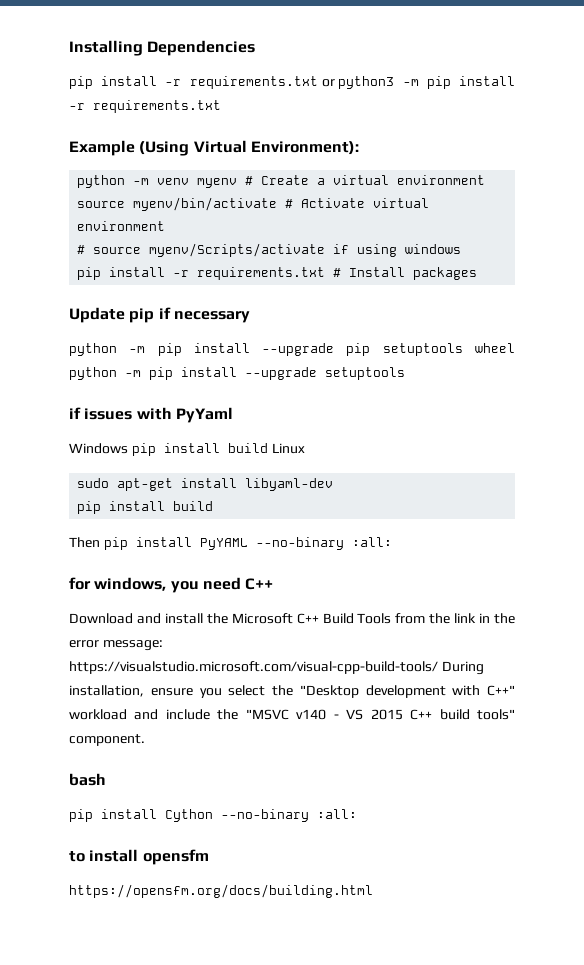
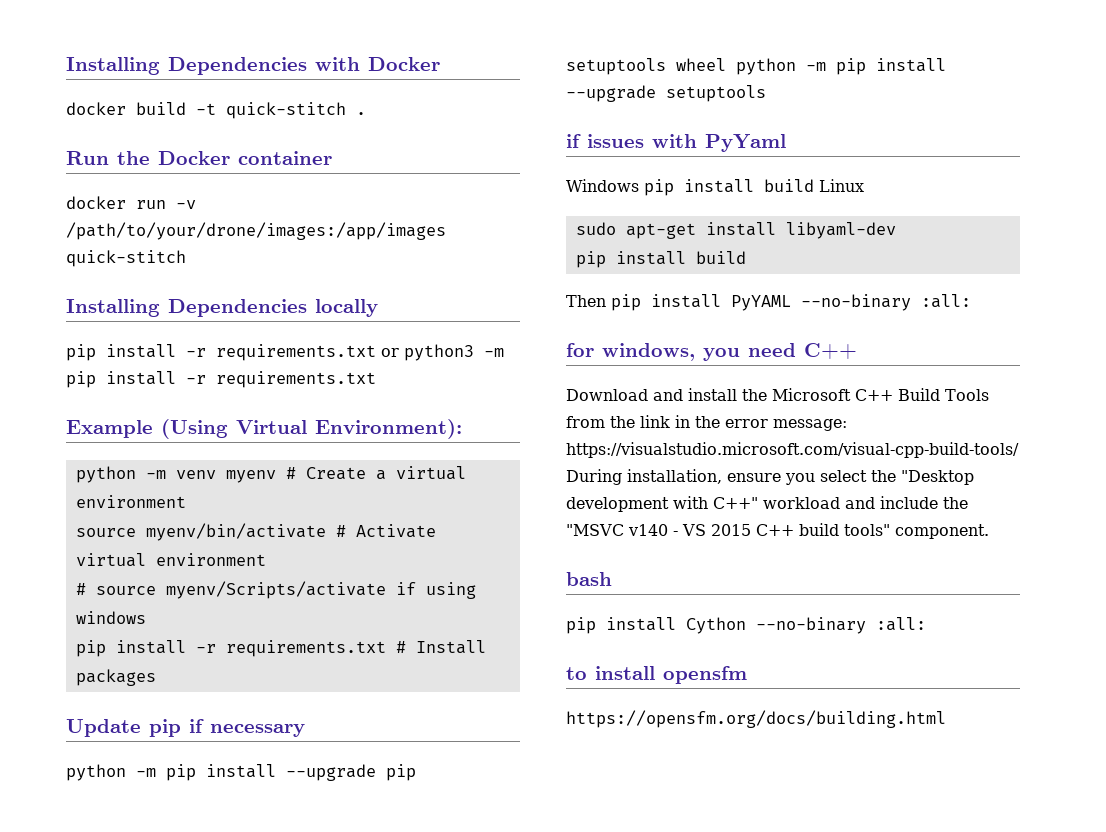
- Installing Dependencies
+ Installing Dependencies with Docker
+ docker build -t quick-stitch .
+ Run the Docker container
+ docker run -v /path/to/your/drone/images:/app/images quick-stitch
+ Installing Dependencies locally

